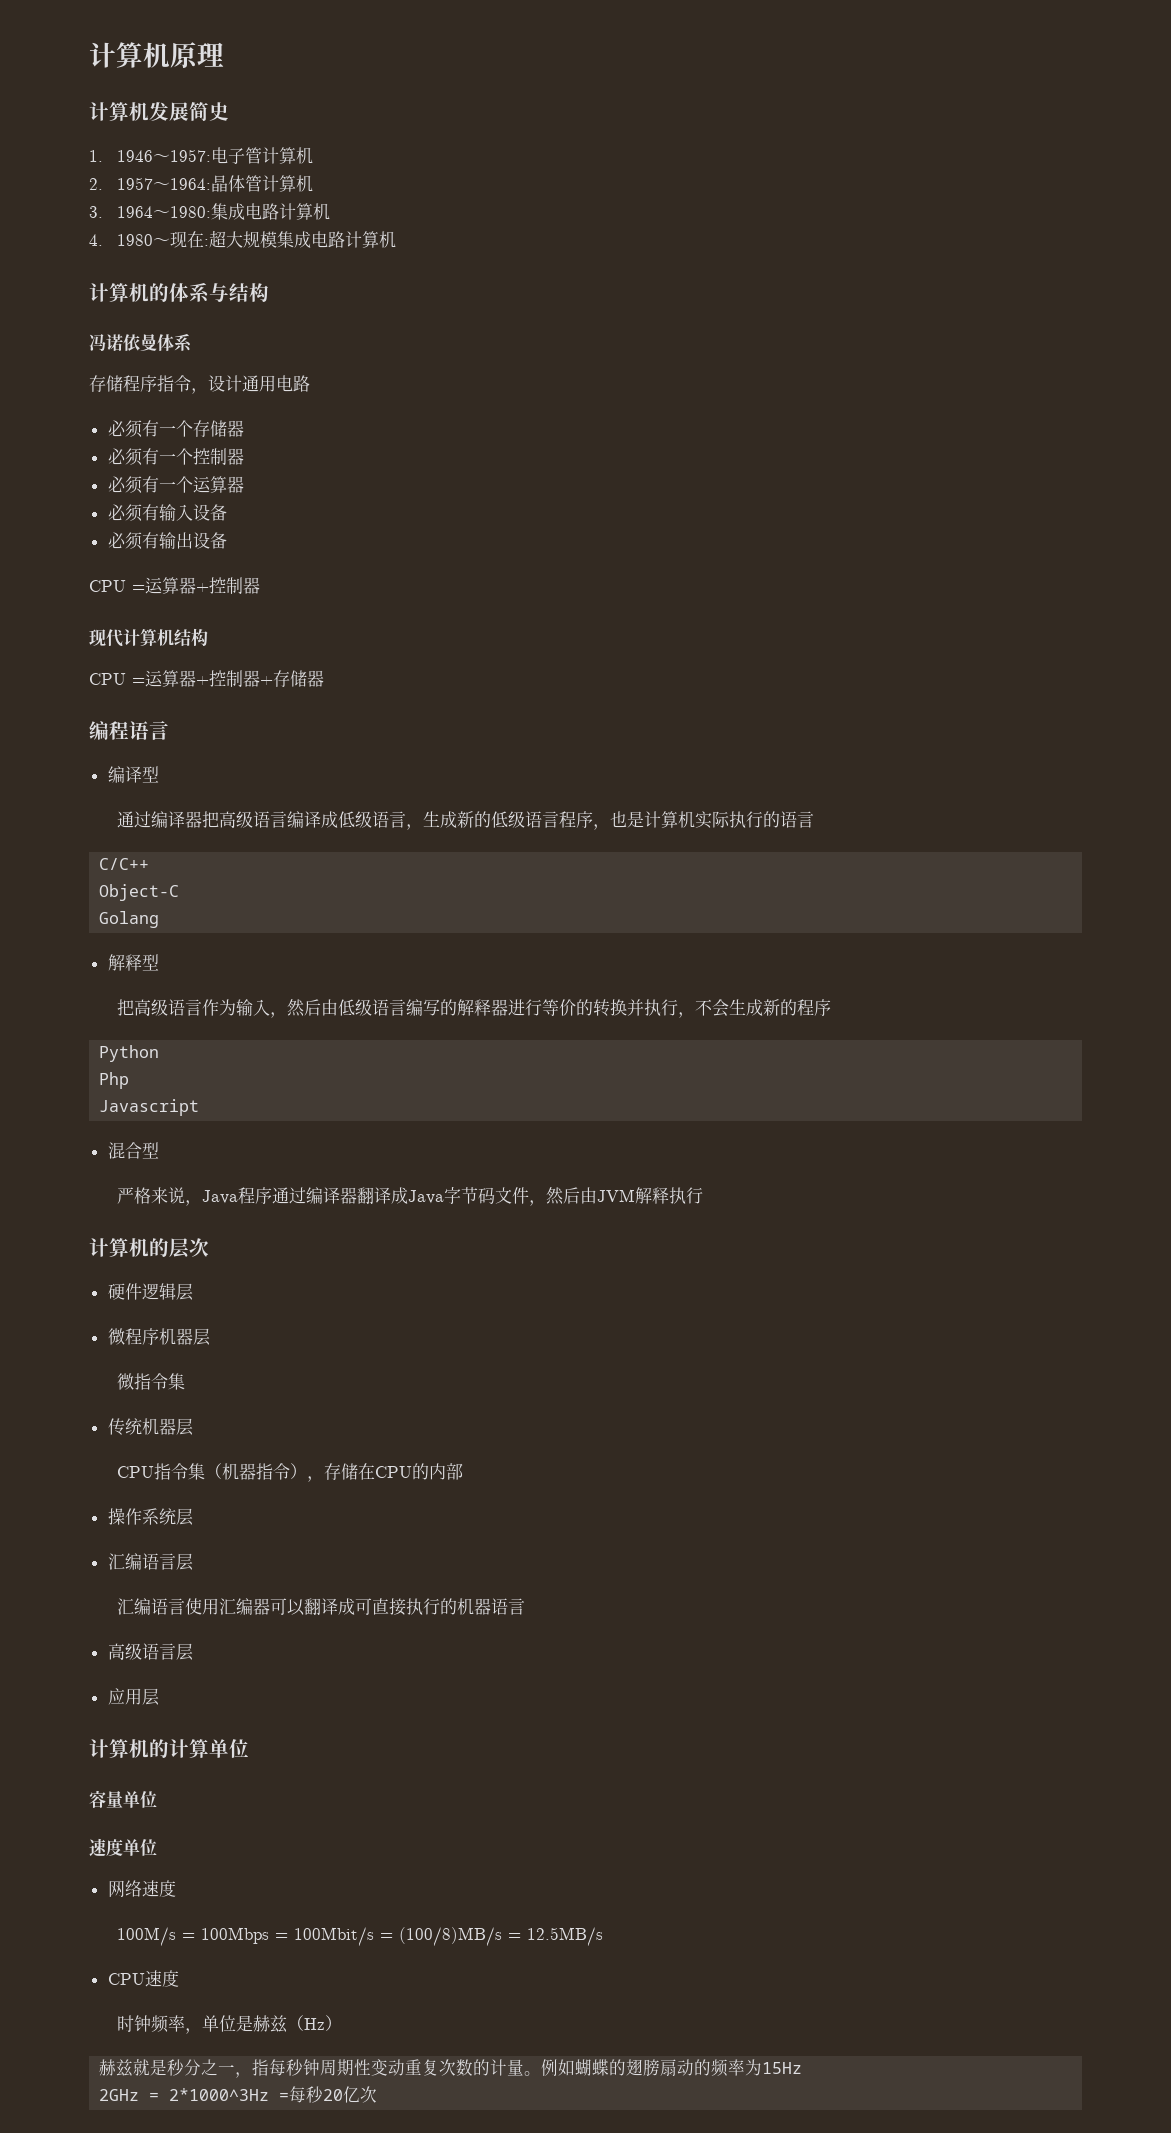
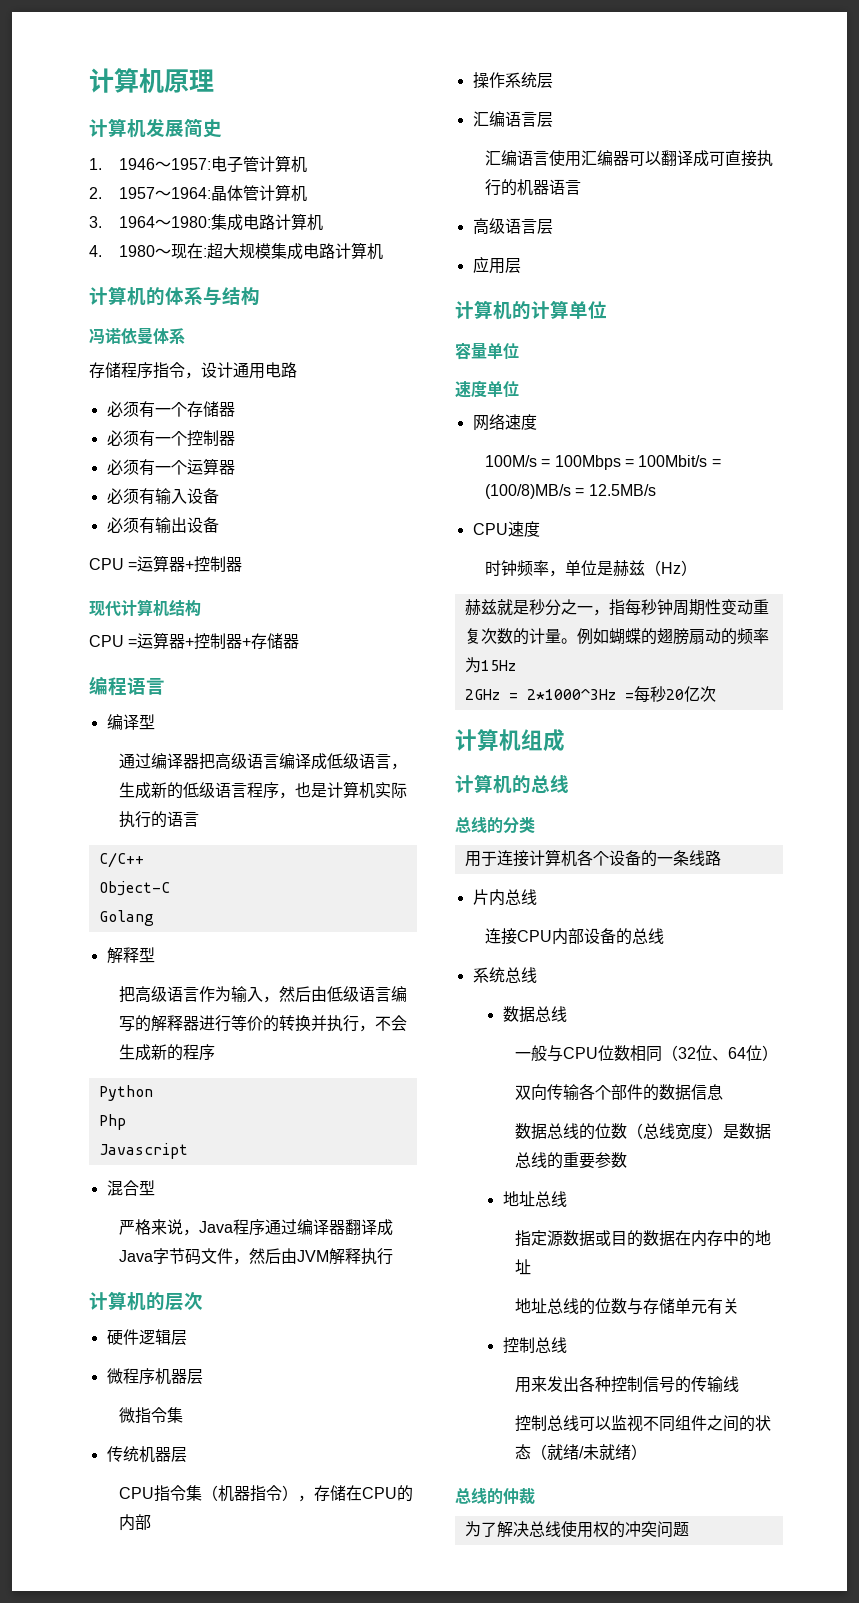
+ 计算机组成
+ 计算机的总线
+ 总线的分类
+ 用于连接计算机各个设备的一条线路
+ 片内总线
+ 连接CPU内部设备的总线
+ 系统总线
+ 数据总线
+ 一般与CPU位数相同（32位、64位）
+ 双向传输各个部件的数据信息
+ 数据总线的位数（总线宽度）是数据总线的重要参数
+ 地址总线
+ 指定源数据或目的数据在内存中的地址
+ 地址总线的位数与存储单元有关
+ 控制总线
+ 用来发出各种控制信号的传输线
+ 控制总线可以监视不同组件之间的状态（就绪/未就绪）
+ 总线的仲裁
+ 为了解决总线使用权的冲突问题

